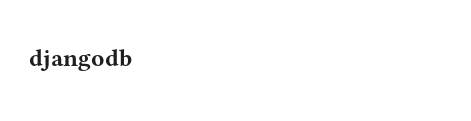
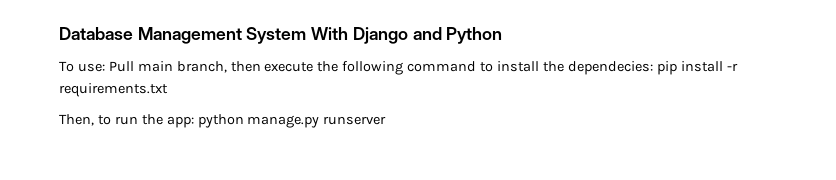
- djangodb
+ Database Management System With Django and Python
+ To use: Pull main branch, then execute the following command to install the dependecies: pip install -r requirements.txt
+ Then, to run the app: python manage.py runserver

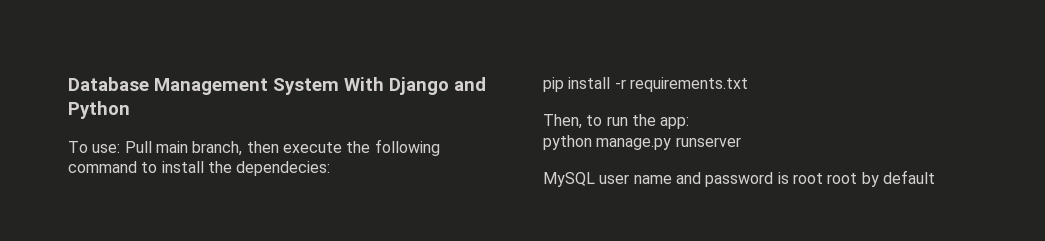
- To use: Pull main branch, then execute the following command to install the dependecies: pip install -r requirements.txt
+ To use: Pull main branch, then execute the following command to install the dependecies:
+ pip install -r requirements.txt
- Then, to run the app: python manage.py runserver
+ Then, to run the app:
+ python manage.py runserver
+ MySQL user name and password is root root by default

